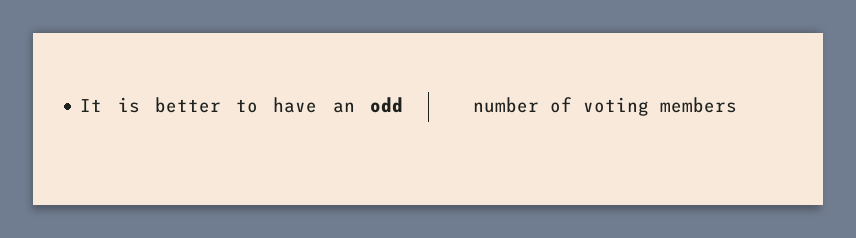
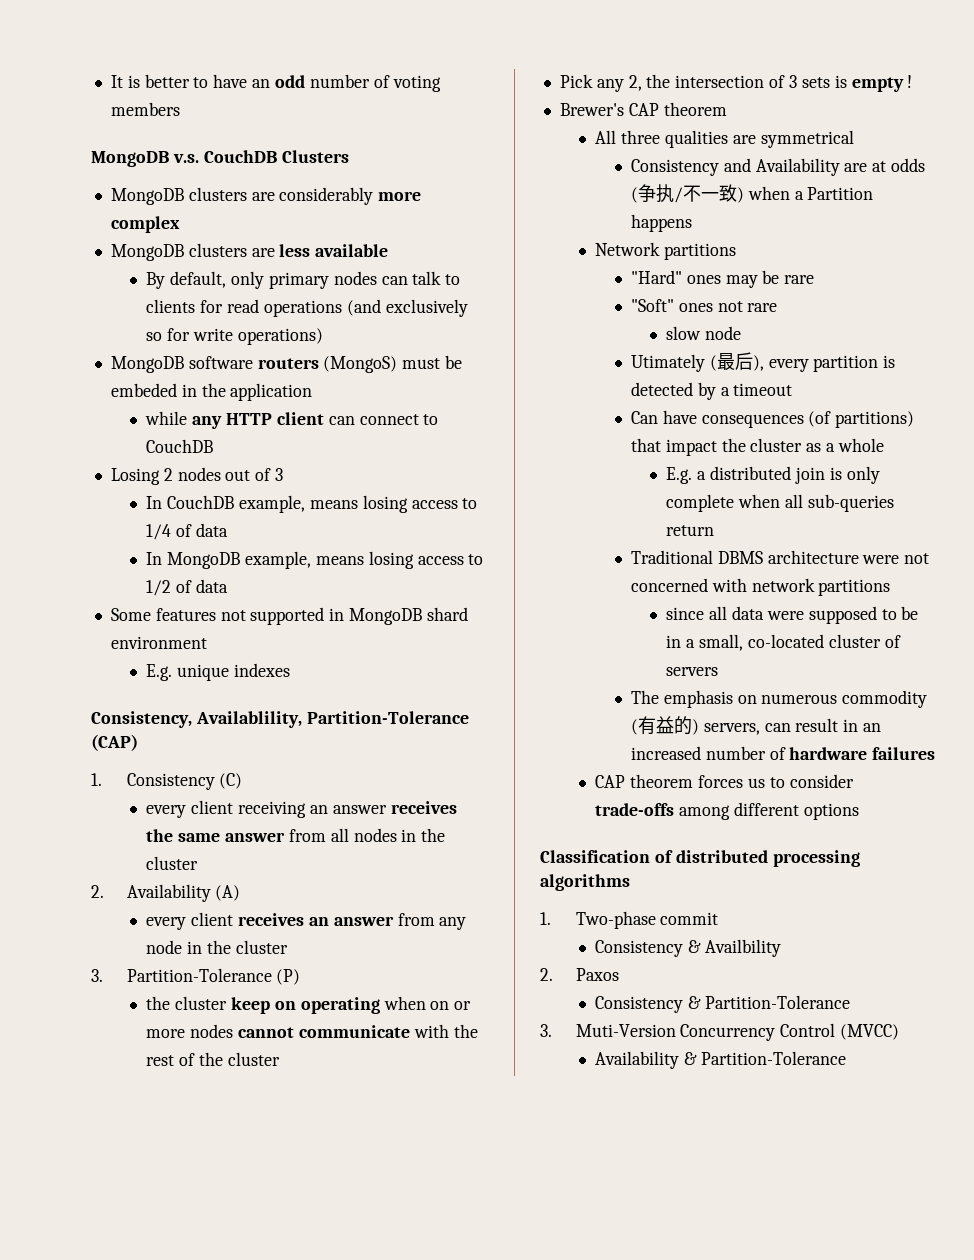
+ MongoDB v.s. CouchDB Clusters
+ MongoDB clusters are considerably more complex
+ MongoDB clusters are less available
+ By default, only primary nodes can talk to clients for read operations (and exclusively so for write operations)
+ MongoDB software routers (MongoS) must be embeded in the application
+ while any HTTP client can connect to CouchDB
+ Losing 2 nodes out of 3
+ In CouchDB example, means losing access to 1/4 of data
+ In MongoDB example, means losing access to 1/2 of data
+ Some features not supported in MongoDB shard environment
+ E.g. unique indexes
+ Consistency, Availablility, Partition-Tolerance (CAP)
+ 1. Consistency (C)
+ every client receiving an answer receives the same answer from all nodes in the cluster
+ 2. Availability (A)
+ every client receives an answer from any node in the cluster
+ 3. Partition-Tolerance (P)
+ the cluster keep on operating when on or more nodes cannot communicate with the rest of the cluster
+ Pick any 2, the intersection of 3 sets is empty !
+ Brewer's CAP theorem
+ All three qualities are symmetrical
+ Consistency and Availability are at odds (争执/不一致) when a Partition happens
+ Network partitions
+ "Hard" ones may be rare
+ "Soft" ones not rare
+ slow node
+ Utimately (最后), every partition is detected by a timeout
+ Can have consequences (of partitions) that impact the cluster as a whole
+ E.g. a distributed join is only complete when all sub-queries return
+ Traditional DBMS architecture were not concerned with network partitions
+ since all data were supposed to be in a small, co-located cluster of servers
+ The emphasis on numerous commodity (有益的) servers, can result in an increased number of hardware failures
+ CAP theorem forces us to consider trade-offs among different options
+ Classification of distributed processing algorithms
+ 1. Two-phase commit
+ Consistency & Availbility
+ 2. Paxos
+ Consistency & Partition-Tolerance
+ 3. Muti-Version Concurrency Control (MVCC)
+ Availability & Partition-Tolerance

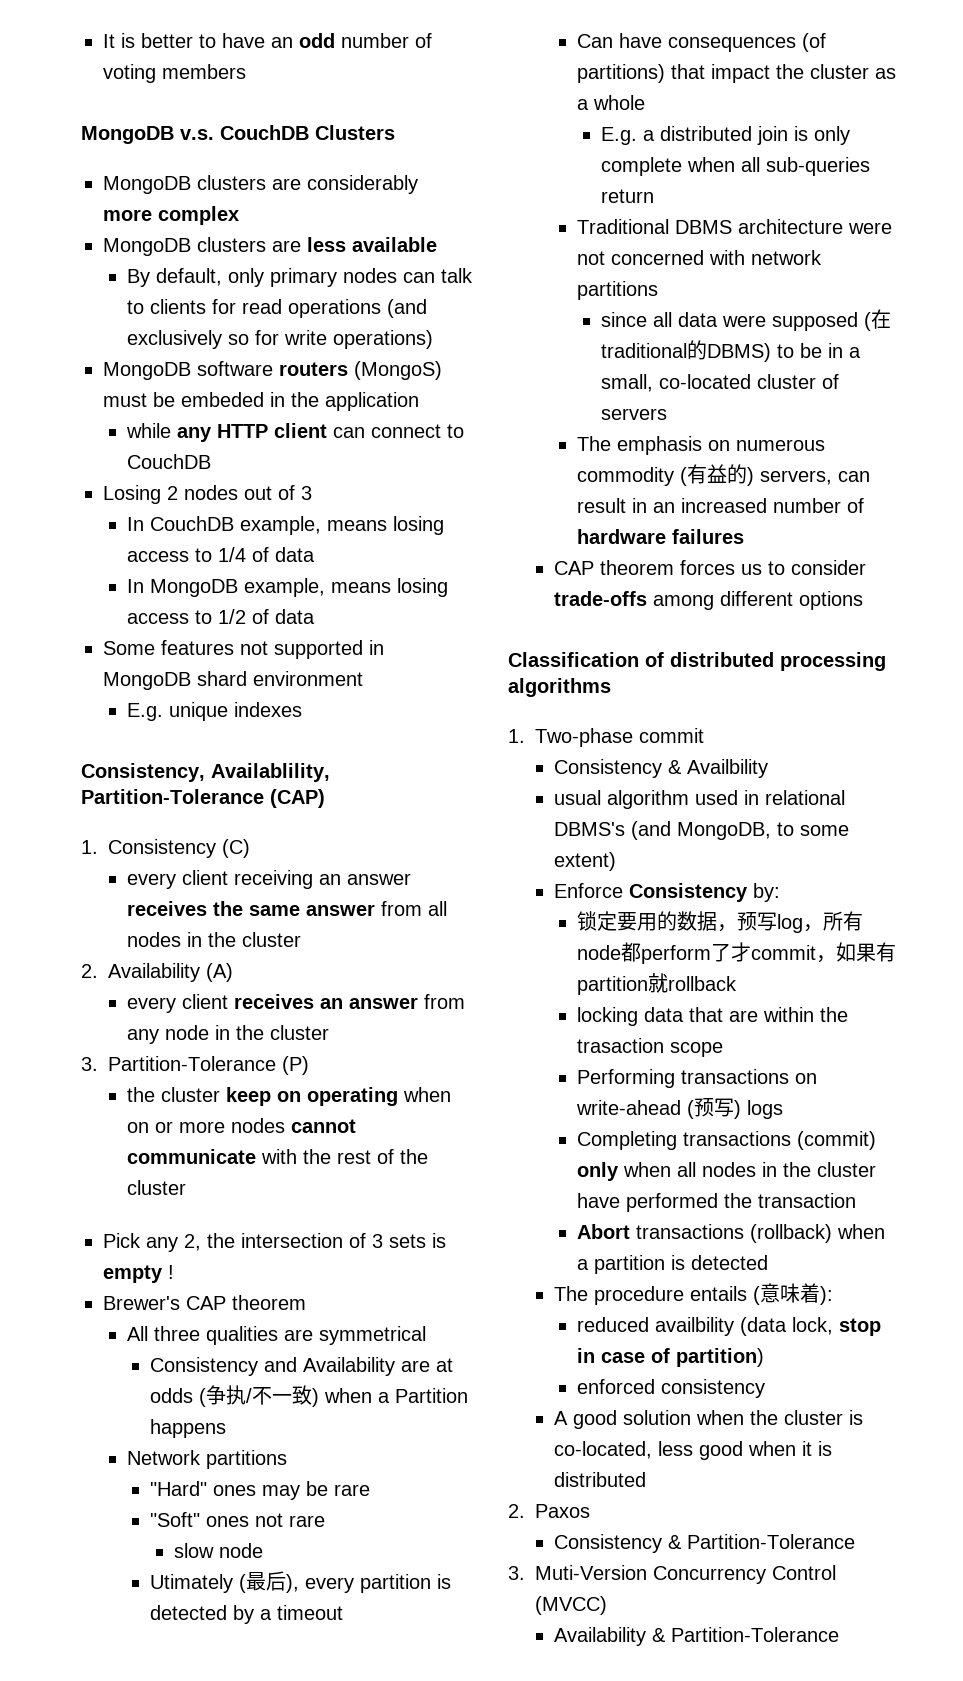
- since all data were supposed to be in a small, co-located cluster of servers
+ since all data were supposed (在traditional的DBMS) to be in a small, co-located cluster of servers
+ usual algorithm used in relational DBMS's (and MongoDB, to some extent)
+ Enforce Consistency by:
+ 锁定要用的数据，预写log，所有node都perform了才commit，如果有partition就rollback
+ locking data that are within the trasaction scope
+ Performing transactions on write-ahead (预写) logs
+ Completing transactions (commit) only when all nodes in the cluster have performed the transaction
+ Abort transactions (rollback) when a partition is detected
+ The procedure entails (意味着):
+ reduced availbility (data lock, stop in case of partition)
+ enforced consistency
+ A good solution when the cluster is co-located, less good when it is distributed

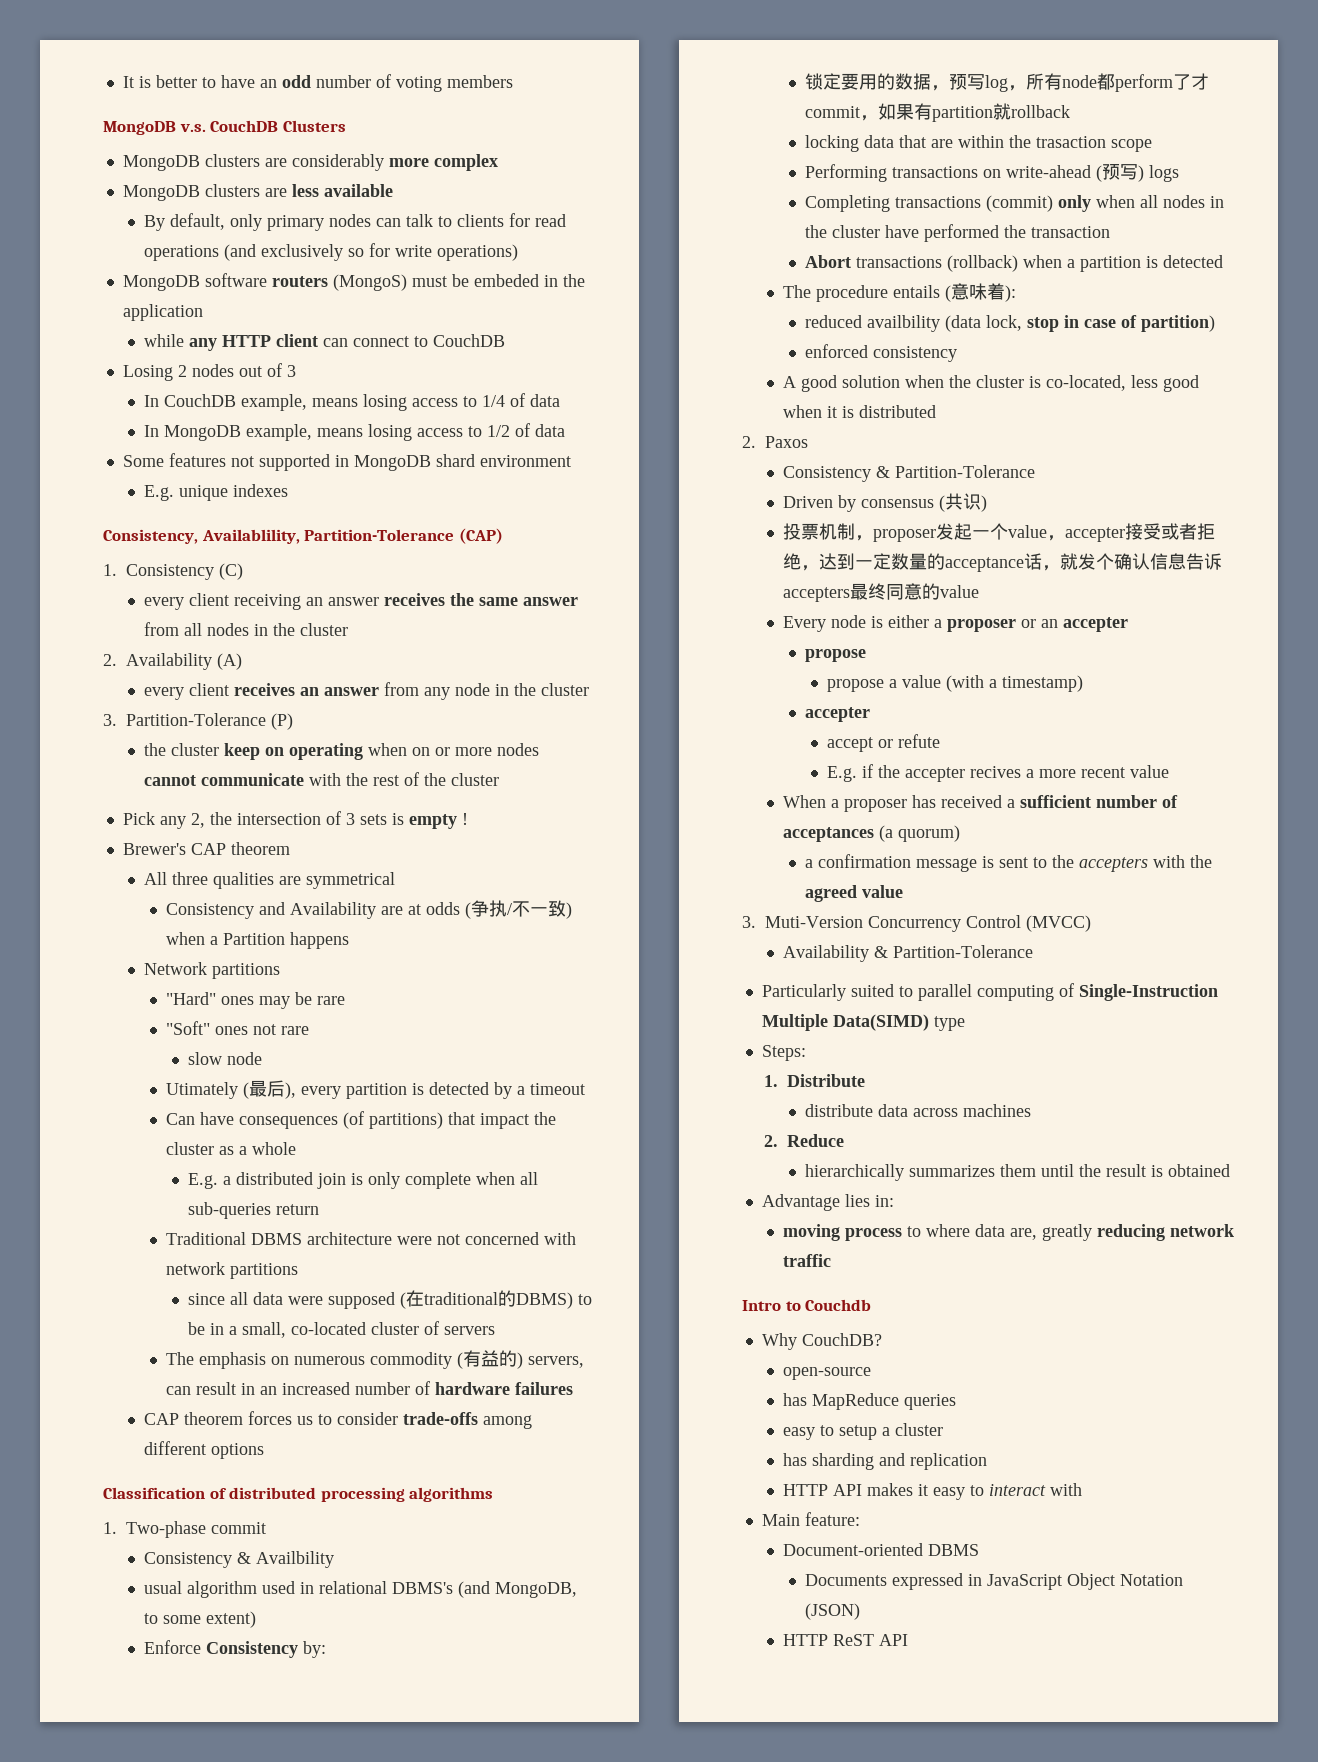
+ Driven by consensus (共识)
+ 投票机制，proposer发起一个value，accepter接受或者拒绝，达到一定数量的acceptance话，就发个确认信息告诉accepters最终同意的value
+ Every node is either a proposer or an accepter
+ propose
+ propose a value (with a timestamp)
+ accepter
+ accept or refute
+ E.g. if the accepter recives a more recent value
+ When a proposer has received a sufficient number of acceptances (a quorum)
+ a confirmation message is sent to the accepters with the agreed value
+ Particularly suited to parallel computing of Single-Instruction Multiple Data(SIMD) type
+ Steps:
+ 1. Distribute
+ distribute data across machines
+ 2. Reduce
+ hierarchically summarizes them until the result is obtained
+ Advantage lies in:
+ moving process to where data are, greatly reducing network traffic
+ Intro to Couchdb
+ Why CouchDB?
+ open-source
+ has MapReduce queries
+ easy to setup a cluster
+ has sharding and replication
+ HTTP API makes it easy to interact with
+ Main feature:
+ Document-oriented DBMS
+ Documents expressed in JavaScript Object Notation (JSON)
+ HTTP ReST API

